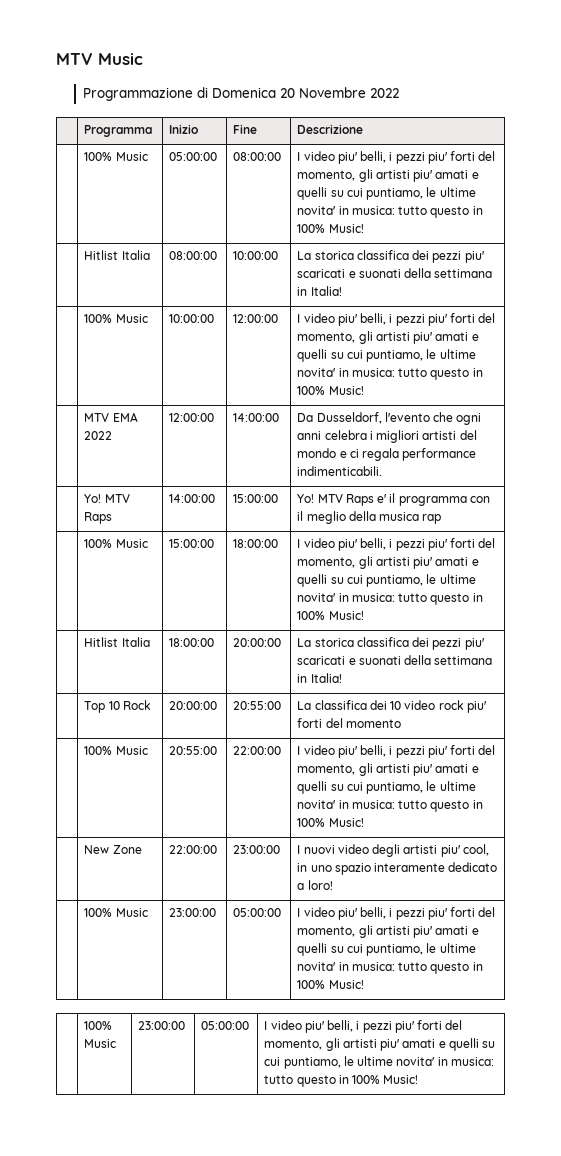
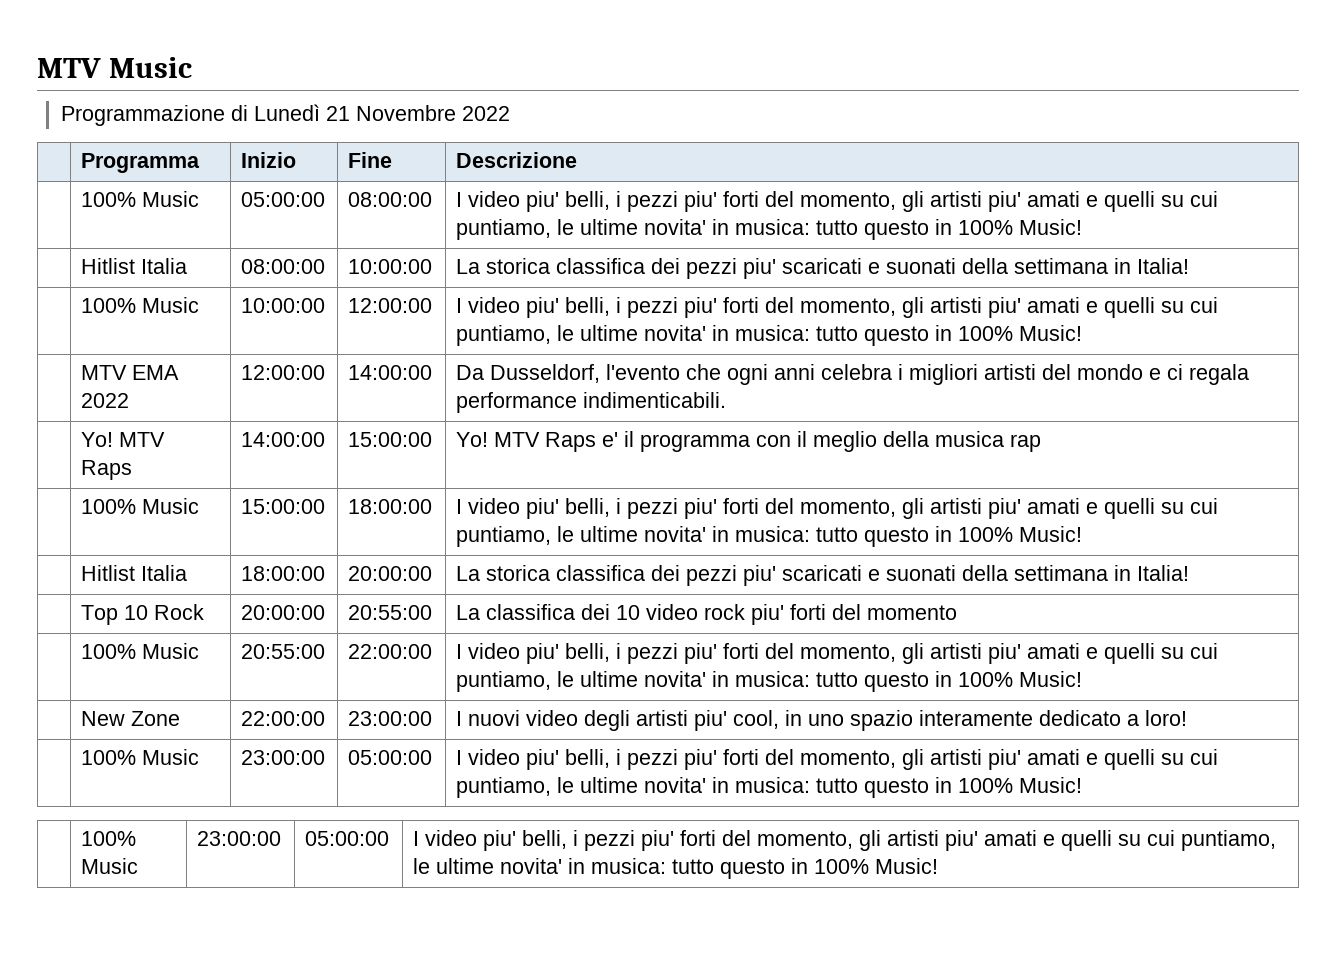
- Programmazione di Domenica 20 Novembre 2022
+ Programmazione di Lunedì 21 Novembre 2022

